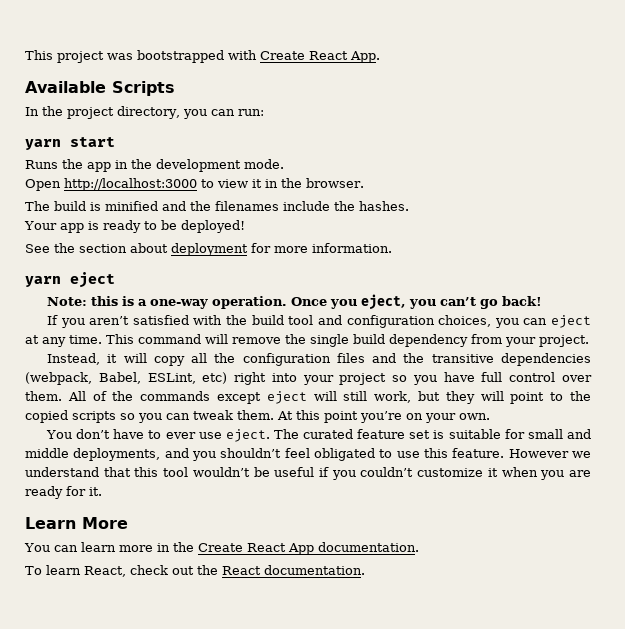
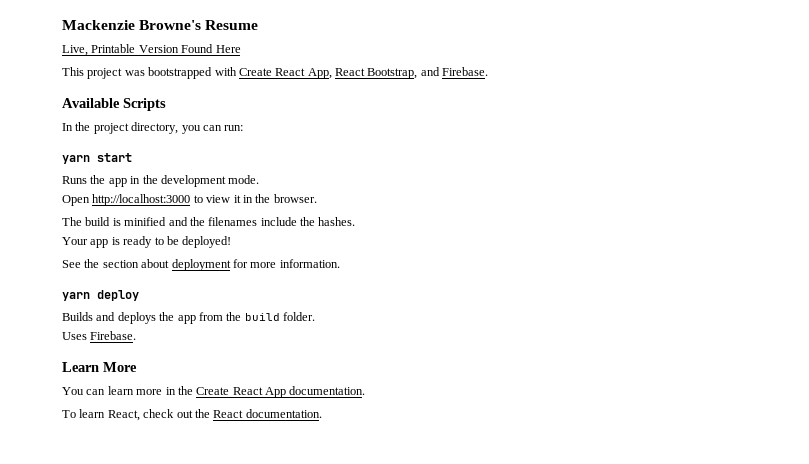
+ Mackenzie Browne's Resume
+ Live, Printable Version Found Here
- This project was bootstrapped with Create React App.
+ This project was bootstrapped with Create React App, React Bootstrap, and Firebase.
- yarn eject
- Note: this is a one-way operation. Once you eject, you can’t go back!
- If you aren’t satisfied with the build tool and configuration choices, you can eject at any time. This command will remove the single build dependency from your project.
- Instead, it will copy all the configuration files and the transitive dependencies (webpack, Babel, ESLint, etc) right into your project so you have full control over them. All of the commands except eject will still work, but they will point to the copied scripts so you can tweak them. At this point you’re on your own.
- You don’t have to ever use eject. The curated feature set is suitable for small and middle deployments, and you shouldn’t feel obligated to use this feature. However we understand that this tool wouldn’t be useful if you couldn’t customize it when you are ready for it.
+ yarn deploy
+ Builds and deploys the app from the build folder.
+ Uses Firebase.

